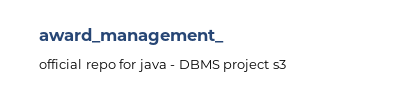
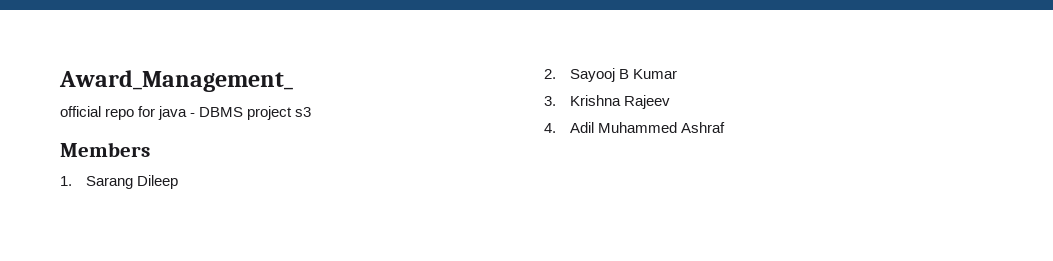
- award_management_
+ Award_Management_
+ Members
+ 1. Sarang Dileep
+ 2. Sayooj B Kumar
+ 3. Krishna Rajeev
+ 4. Adil Muhammed Ashraf

